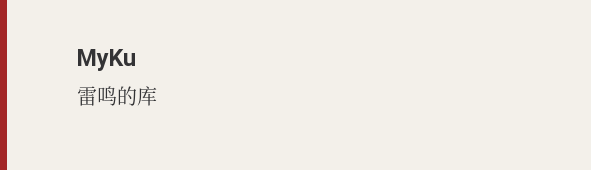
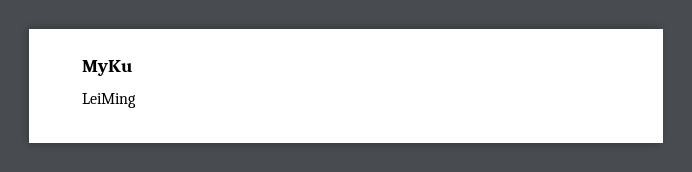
- 雷鸣的库
+ LeiMing

